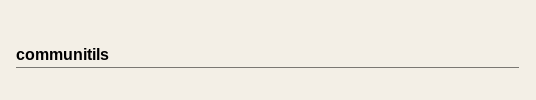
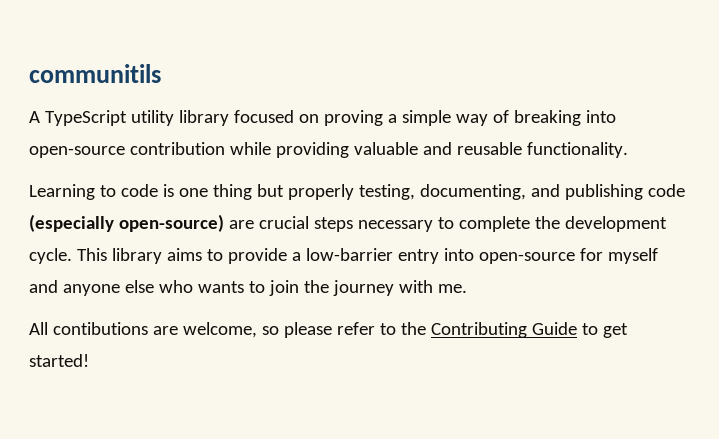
+ A TypeScript utility library focused on proving a simple way of breaking into open-source contribution while providing valuable and reusable functionality.
+ Learning to code is one thing but properly testing, documenting, and publishing code (especially open-source) are crucial steps necessary to complete the development cycle. This library aims to provide a low-barrier entry into open-source for myself and anyone else who wants to join the journey with me.
+ All contibutions are welcome, so please refer to the Contributing Guide to get started!

